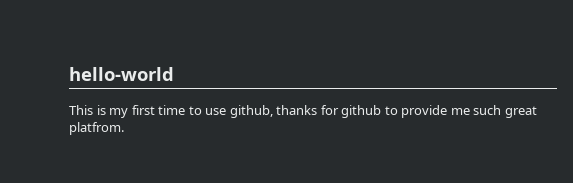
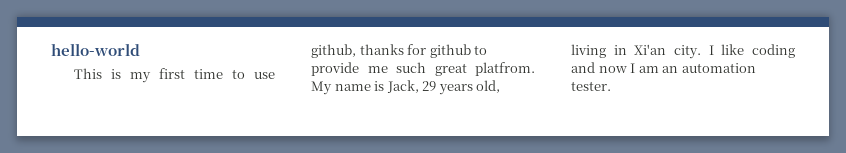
+ My name is Jack, 29 years old, living in Xi'an city. I like coding and now I am an automation tester.

